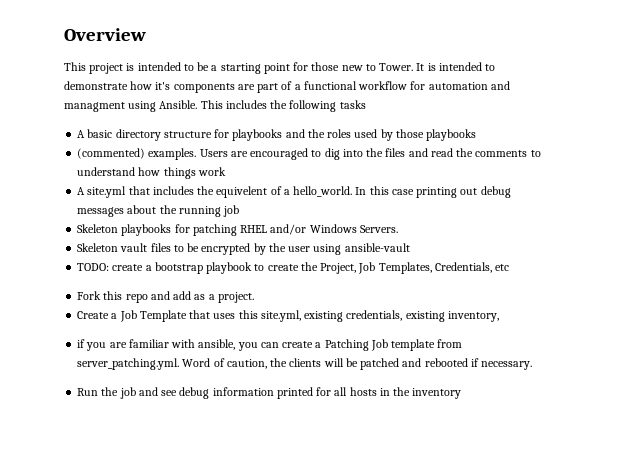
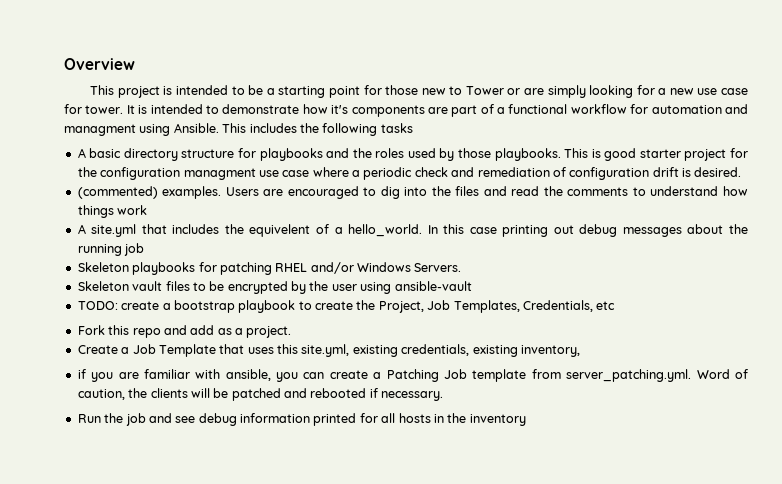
- This project is intended to be a starting point for those new to Tower.
+ This project is intended to be a starting point for those new to Tower or are simply looking for a new use case for tower.
- A basic directory structure for playbooks and the roles used by those playbooks
+ A basic directory structure for playbooks and the roles used by those playbooks. This is good starter project for the configuration managment use case where a periodic check and remediation of configuration drift is desired.

